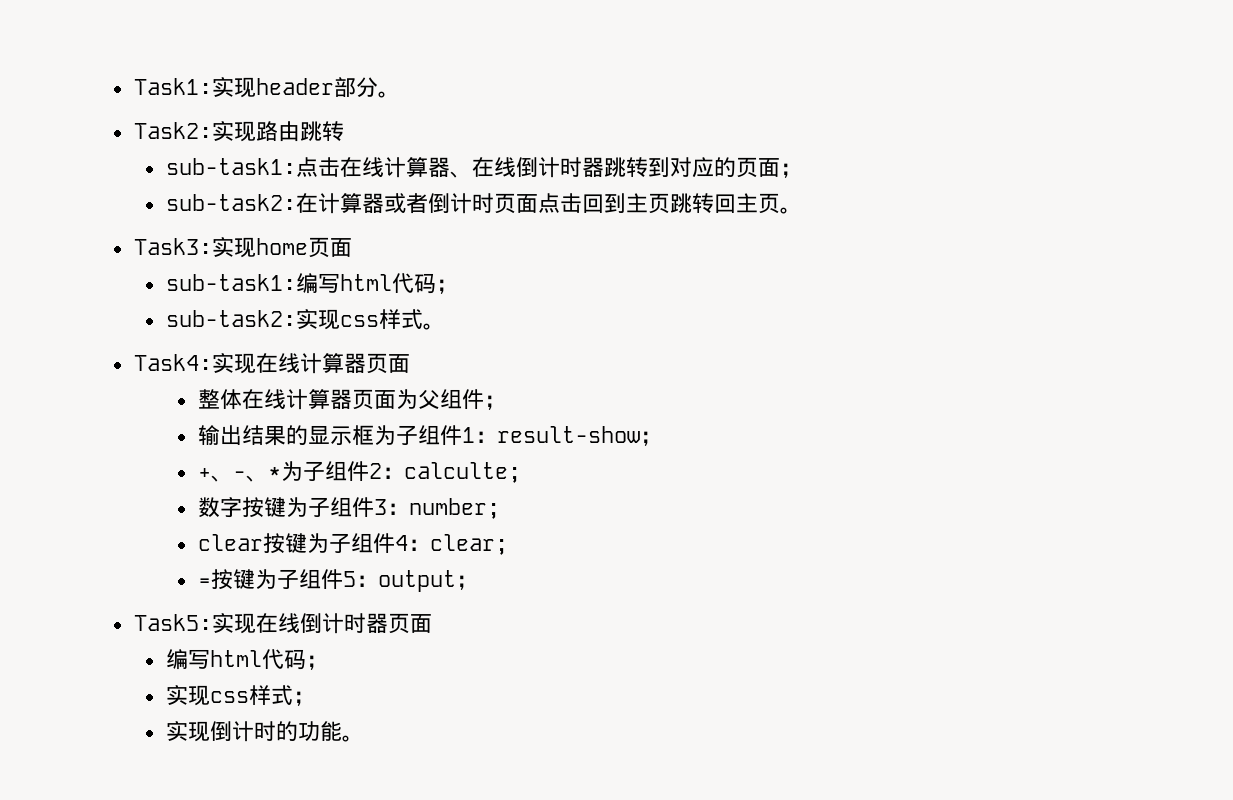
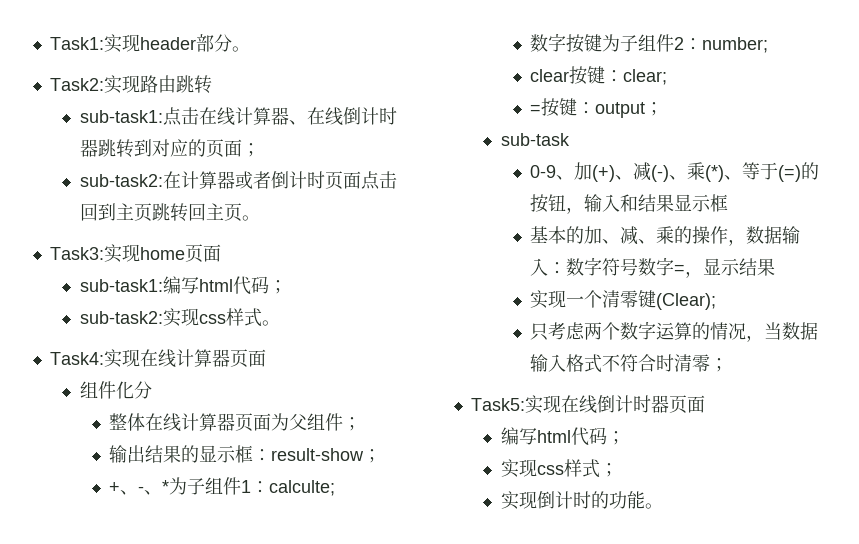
+ 组件化分
- 输出结果的显示框为子组件1：result-show；
+ 输出结果的显示框：result-show；
- +、-、*为子组件2：calculte;
+ +、-、*为子组件1：calculte;
- 数字按键为子组件3：number;
+ 数字按键为子组件2：number;
- clear按键为子组件4：clear;
+ clear按键：clear;
- =按键为子组件5：output；
+ =按键：output；
+ sub-task
+ 0-9、加(+)、减(-)、乘(*)、等于(=)的按钮，输入和结果显示框
+ 基本的加、减、乘的操作，数据输入：数字符号数字=，显示结果
+ 实现一个清零键(Clear);
+ 只考虑两个数字运算的情况，当数据输入格式不符合时清零；

